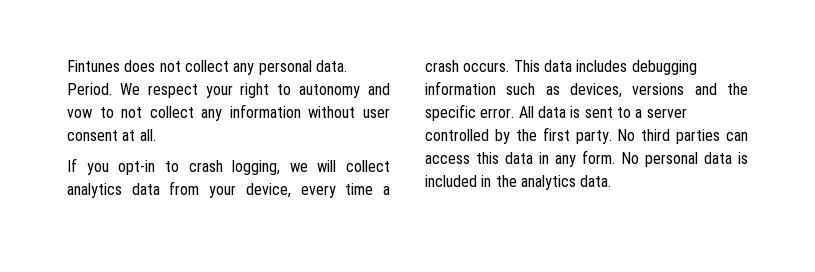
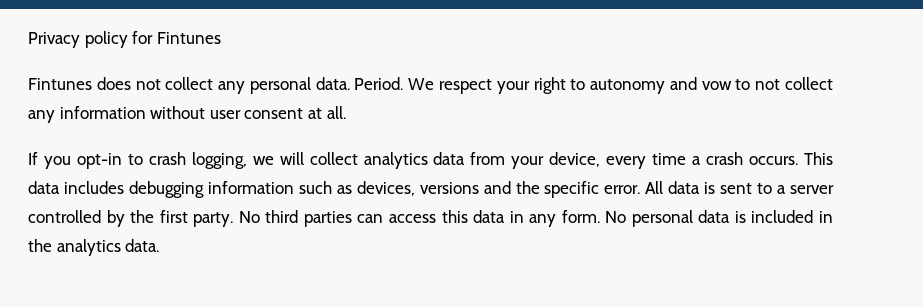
+ Privacy policy for Fintunes

